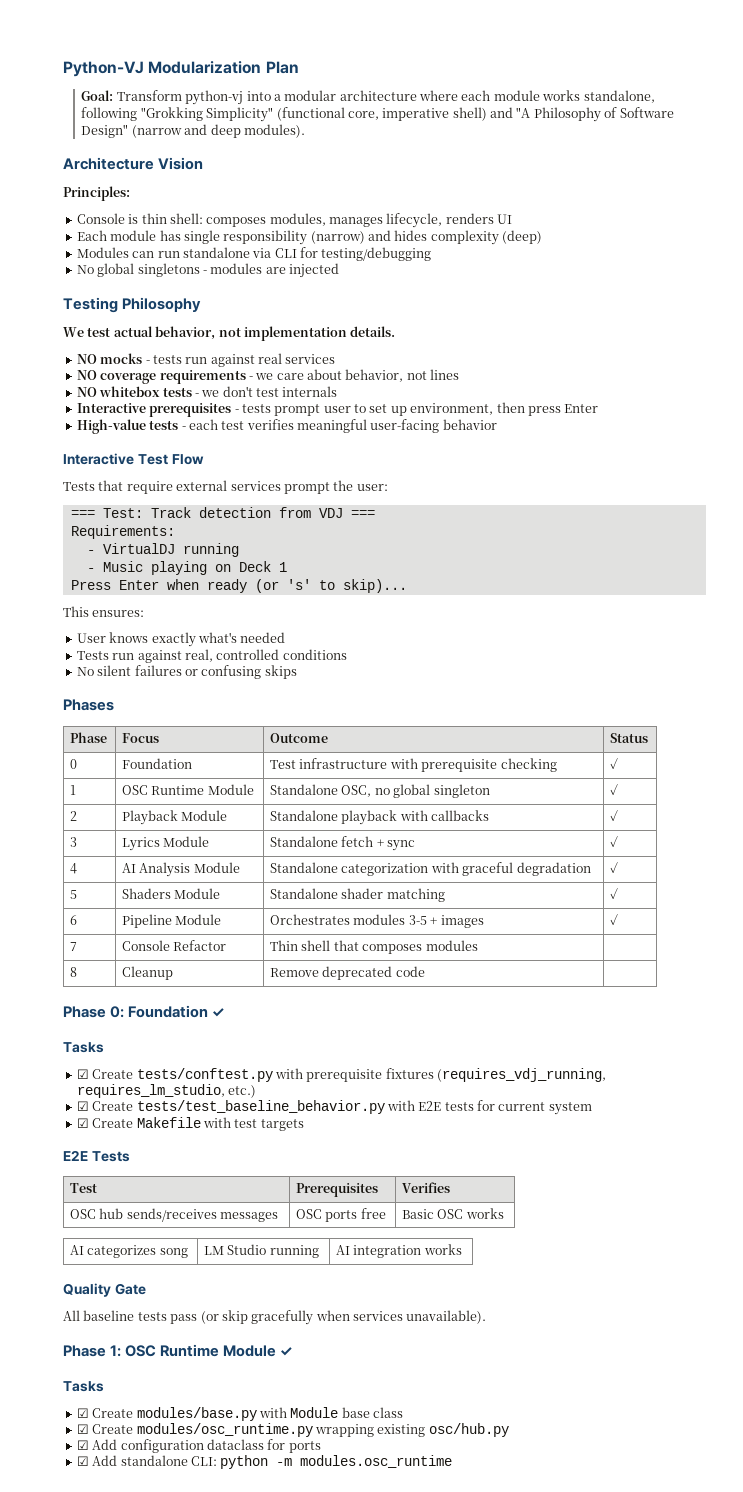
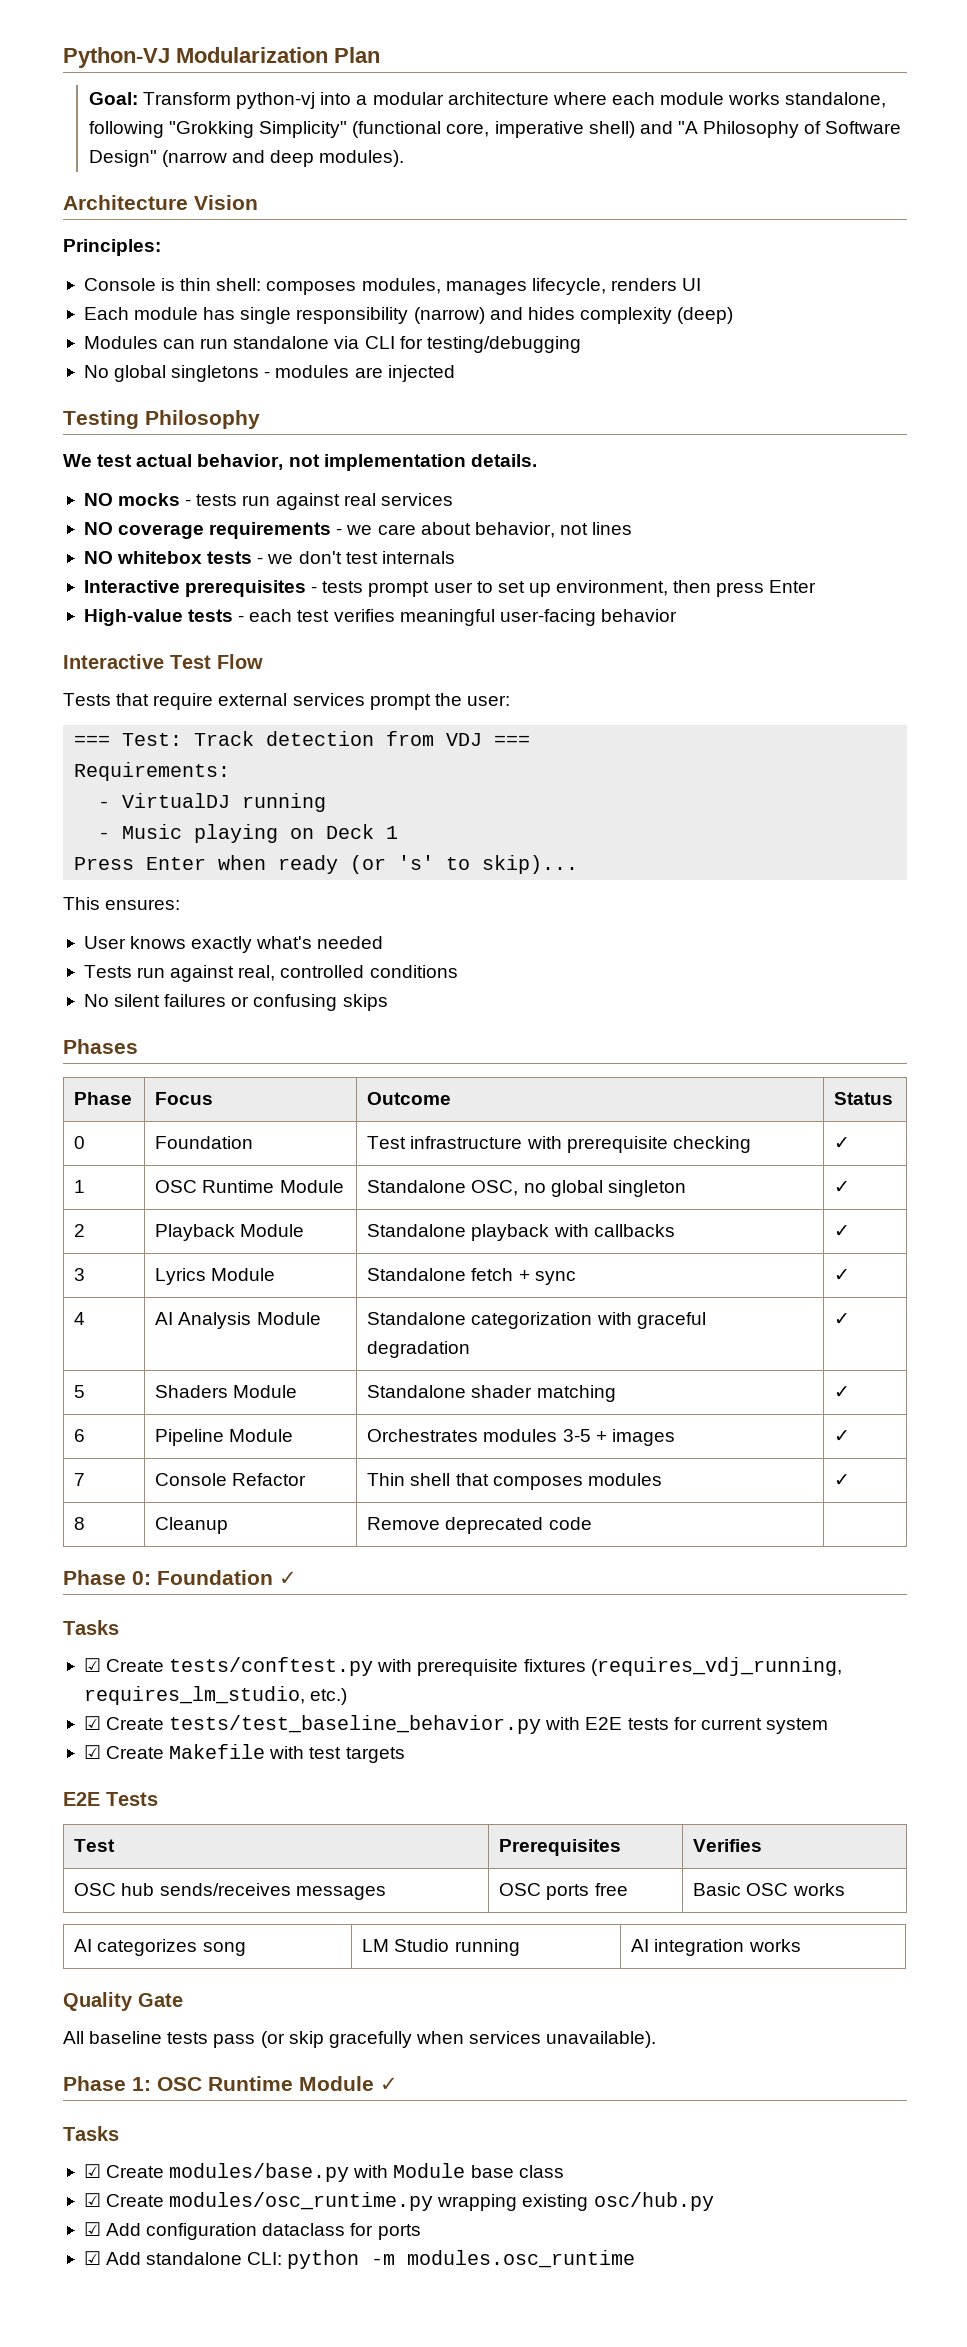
- 7 | Console Refactor | Thin shell that composes modules |
+ 7 | Console Refactor | Thin shell that composes modules | ✓

